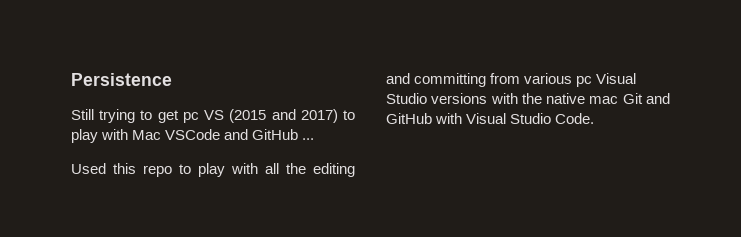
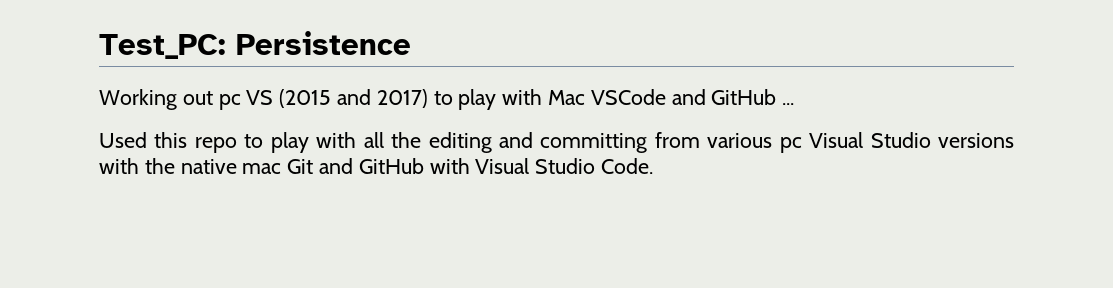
- Persistence
+ Test_PC: Persistence
- Still trying to get pc VS (2015 and 2017) to play with Mac VSCode and GitHub ...
+ Working out pc VS (2015 and 2017) to play with Mac VSCode and GitHub ...

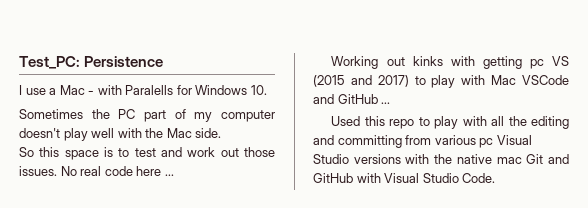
+ I use a Mac - with Paralells for Windows 10.
+ Sometimes the PC part of my computer doesn't play well with the Mac side.
+ So this space is to test and work out those issues. No real code here ...
- Working out pc VS (2015 and 2017) to play with Mac VSCode and GitHub ...
+ Working out kinks with getting pc VS (2015 and 2017) to play with Mac VSCode and GitHub ...

